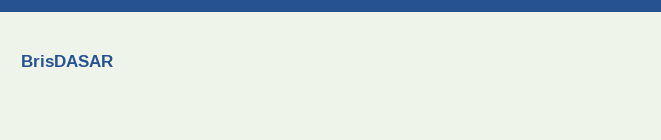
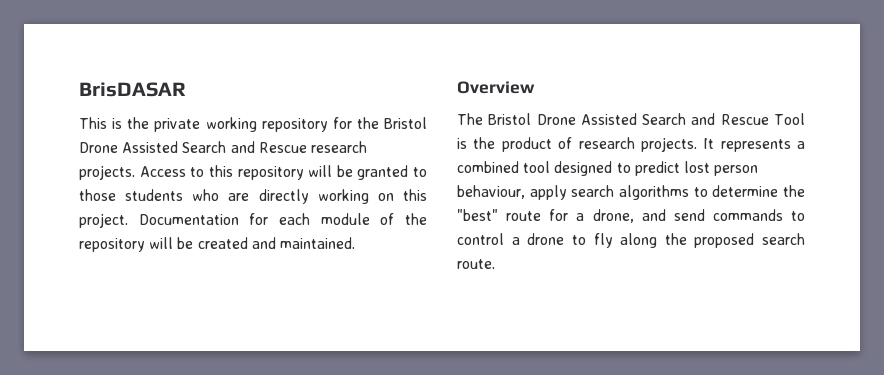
+ This is the private working repository for the Bristol Drone Assisted Search and Rescue research projects. Access to this repository will be granted to those students who are directly working on this project. Documentation for each module of the repository will be created and maintained.
+ Overview
+ The Bristol Drone Assisted Search and Rescue Tool is the product of research projects. It represents a combined tool designed to predict lost person behaviour, apply search algorithms to determine the "best" route for a drone, and send commands to control a drone to fly along the proposed search route.

